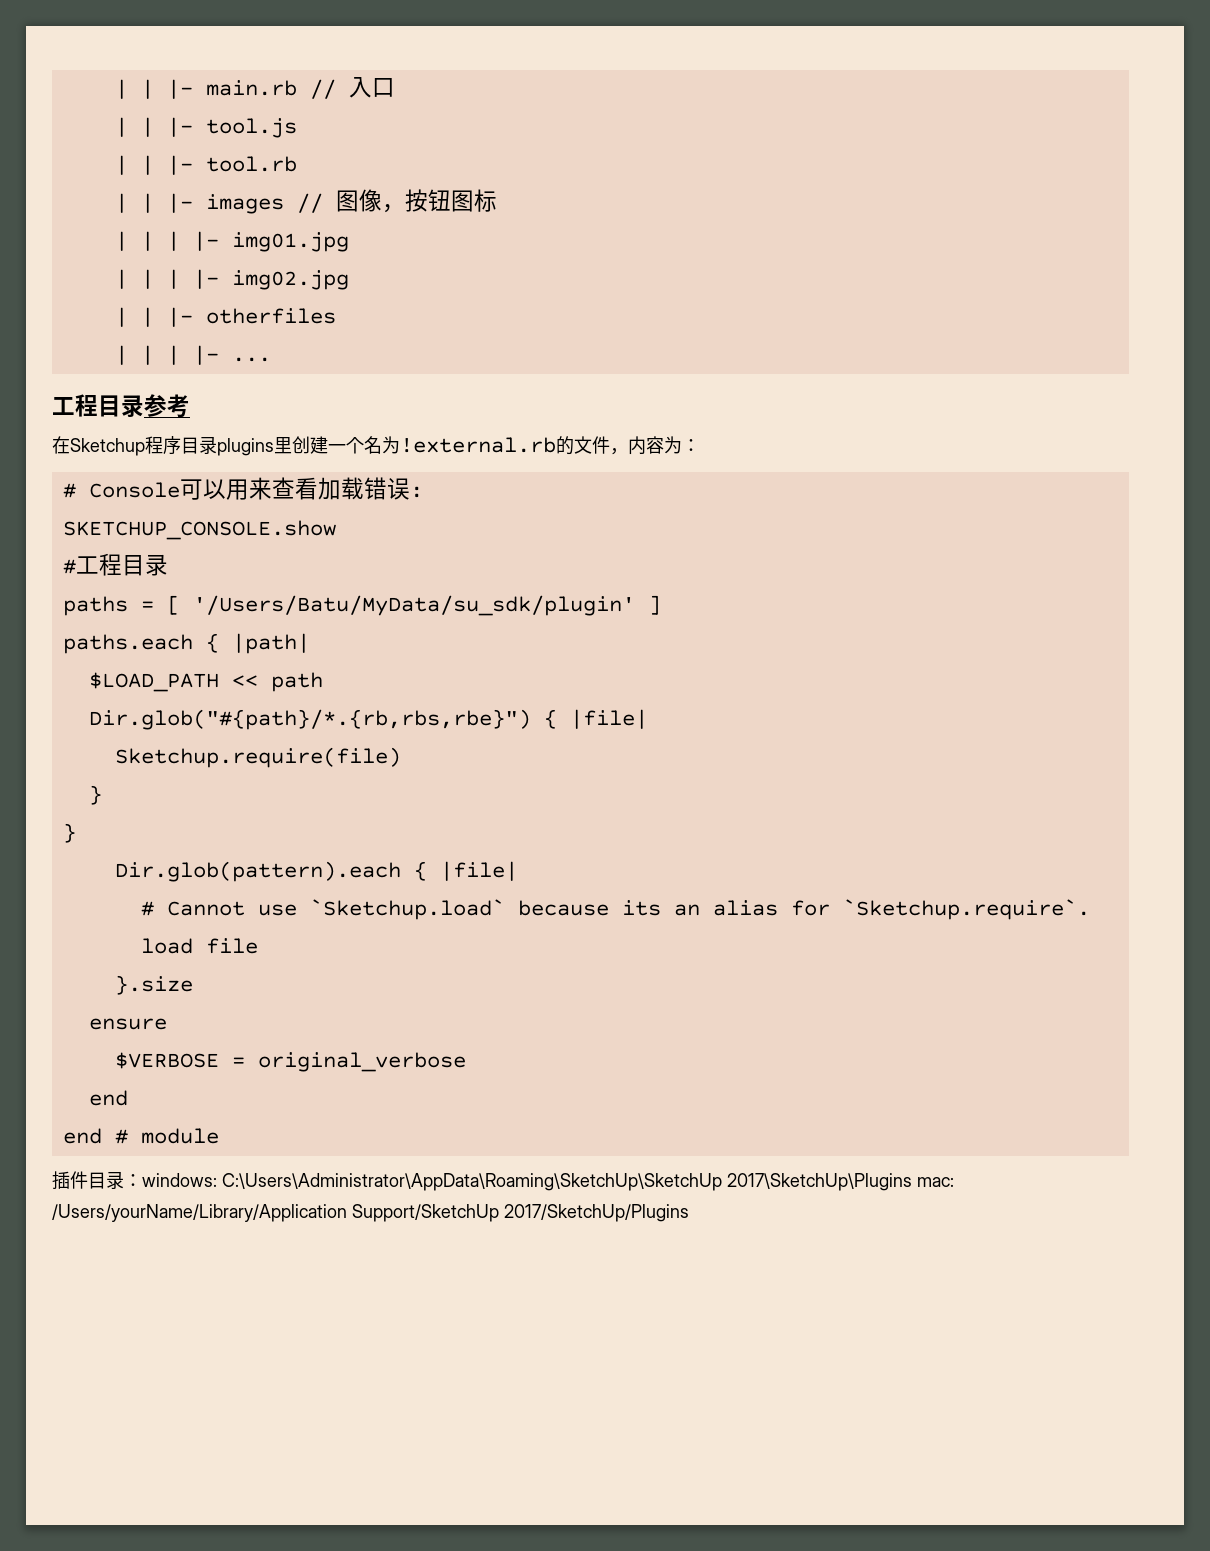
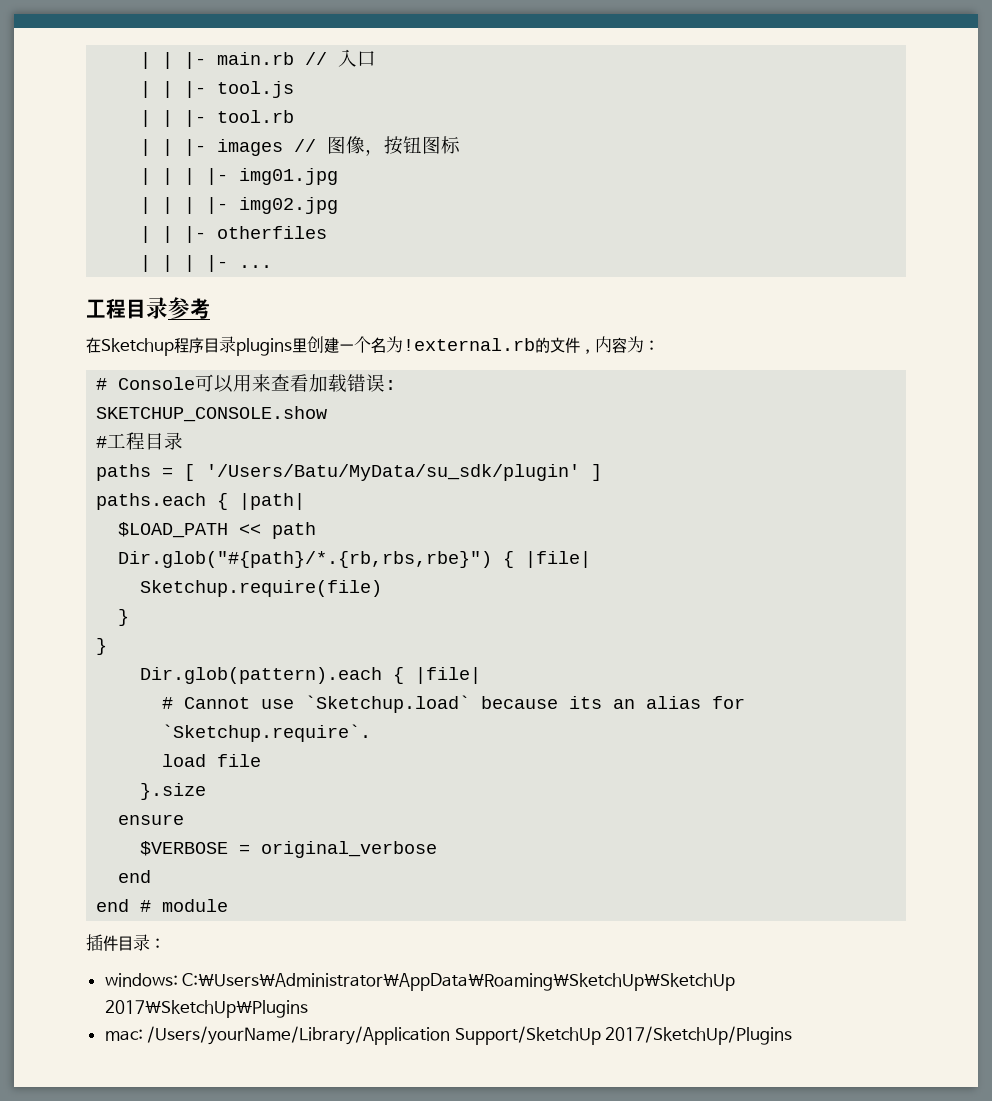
- 插件目录：windows: C:\Users\Administrator\AppData\Roaming\SketchUp\SketchUp 2017\SketchUp\Plugins mac: /Users/yourName/Library/Application Support/SketchUp 2017/SketchUp/Plugins
+ 插件目录：
+ windows: C:\Users\Administrator\AppData\Roaming\SketchUp\SketchUp 2017\SketchUp\Plugins
+ mac: /Users/yourName/Library/Application Support/SketchUp 2017/SketchUp/Plugins

